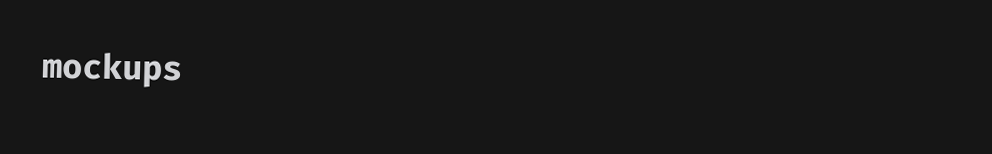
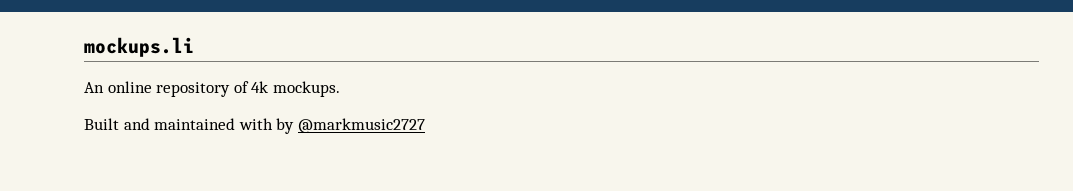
- mockups
+ mockups.li
+ An online repository of 4k mockups.
+ Built and maintained with by @markmusic2727

